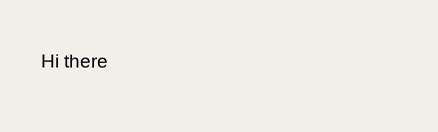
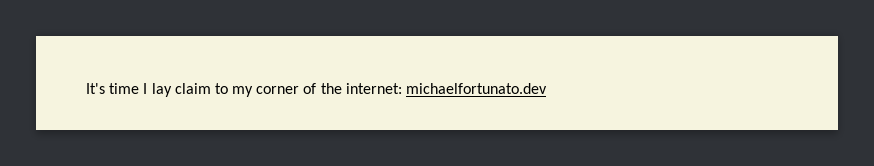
- Hi there
+ It's time I lay claim to my corner of the internet: michaelfortunato.dev

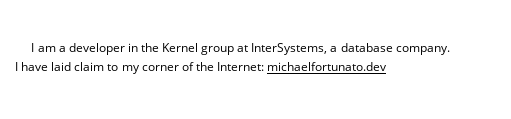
- It's time I lay claim to my corner of the internet: michaelfortunato.dev
+ I am a developer in the Kernel group at InterSystems, a database company.
+ I have laid claim to my corner of the Internet: michaelfortunato.dev

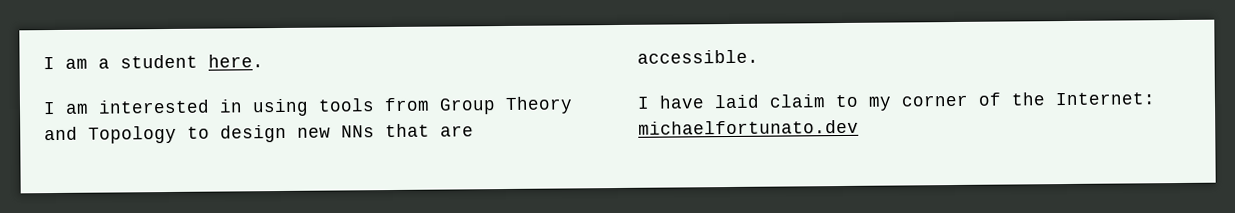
- I am a developer in the Kernel group at InterSystems, a database company.
+ I am a student here.
+ I am interested in using tools from Group Theory and Topology to design new NNs that are accessible.

